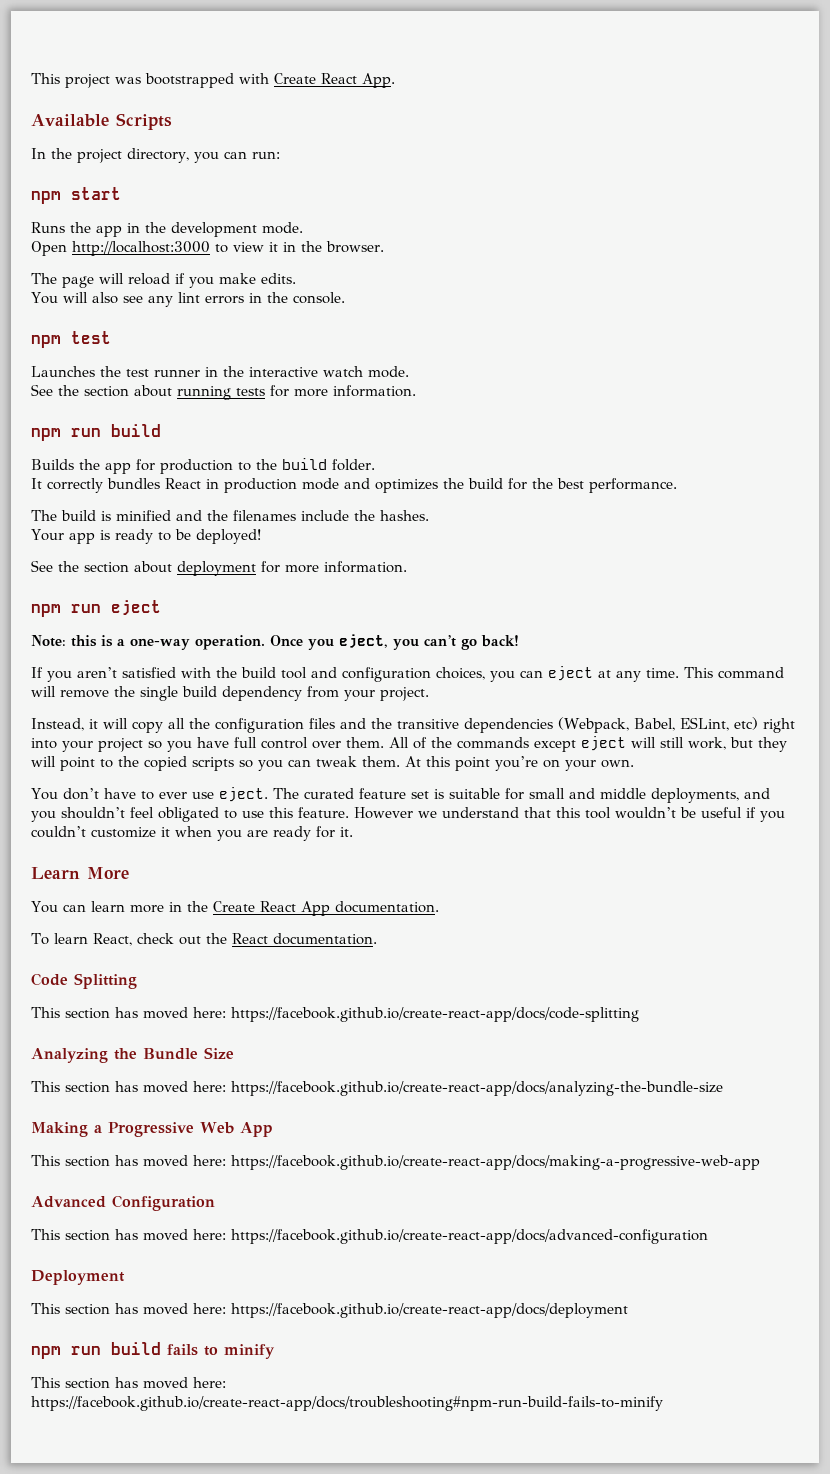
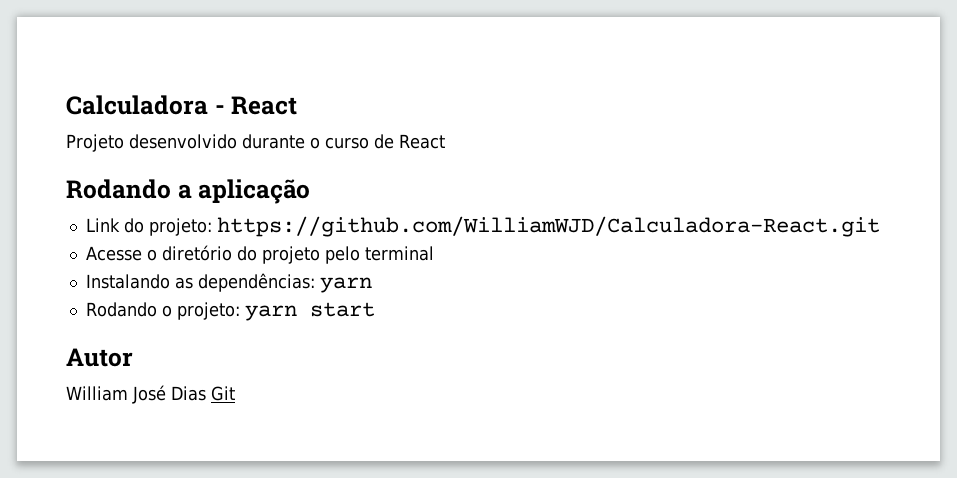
- This project was bootstrapped with Create React App.
- Available Scripts
- In the project directory, you can run:
- npm start
- Runs the app in the development mode.
- Open http://localhost:3000 to view it in the browser.
- The page will reload if you make edits.
- You will also see any lint errors in the console.
- npm test
- Launches the test runner in the interactive watch mode.
- See the section about running tests for more information.
- npm run build
- Builds the app for production to the build folder.
- It correctly bundles React in production mode and optimizes the build for the best performance.
- The build is minified and the filenames include the hashes.
- Your app is ready to be deployed!
- See the section about deployment for more information.
- npm run eject
- Note: this is a one-way operation. Once you eject, you can’t go back!
- If you aren’t satisfied with the build tool and configuration choices, you can eject at any time. This command will remove the single build dependency from your project.
- Instead, it will copy all the configuration files and the transitive dependencies (Webpack, Babel, ESLint, etc) right into your project so you have full control over them. All of the commands except eject will still work, but they will point to the copied scripts so you can tweak them. At this point you’re on your own.
- You don’t have to ever use eject. The curated feature set is suitable for small and middle deployments, and you shouldn’t feel obligated to use this feature. However we understand that this tool wouldn’t be useful if you couldn’t customize it when you are ready for it.
- Learn More
- You can learn more in the Create React App documentation.
- To learn React, check out the React documentation.
- Code Splitting
- This section has moved here: https://facebook.github.io/create-react-app/docs/code-splitting
- Analyzing the Bundle Size
- This section has moved here: https://facebook.github.io/create-react-app/docs/analyzing-the-bundle-size
- Making a Progressive Web App
- This section has moved here: https://facebook.github.io/create-react-app/docs/making-a-progressive-web-app
- Advanced Configuration
- This section has moved here: https://facebook.github.io/create-react-app/docs/advanced-configuration
- Deployment
- This section has moved here: https://facebook.github.io/create-react-app/docs/deployment
- npm run build fails to minify
- This section has moved here: https://facebook.github.io/create-react-app/docs/troubleshooting#npm-run-build-fails-to-minify
+ Calculadora - React
+ Projeto desenvolvido durante o curso de React
+ Rodando a aplicação
+ Link do projeto: https://github.com/WilliamWJD/Calculadora-React.git
+ Acesse o diretório do projeto pelo terminal
+ Instalando as dependências: yarn
+ Rodando o projeto: yarn start
+ Autor
+ William José Dias Git

